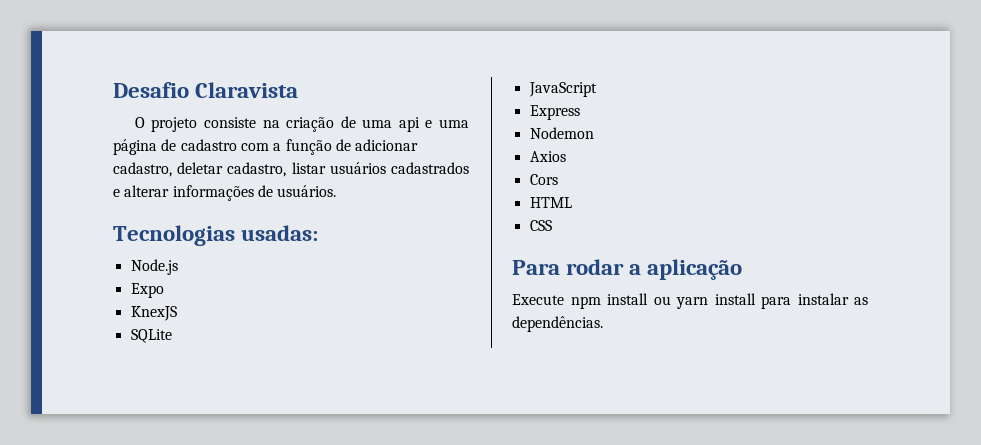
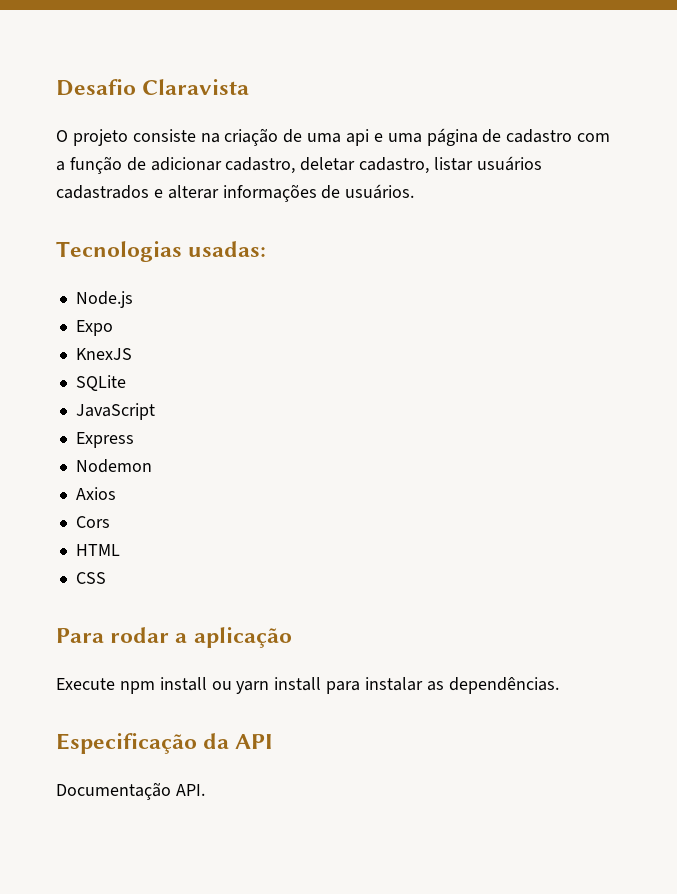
+ Especificação da API
+ Documentação API.

